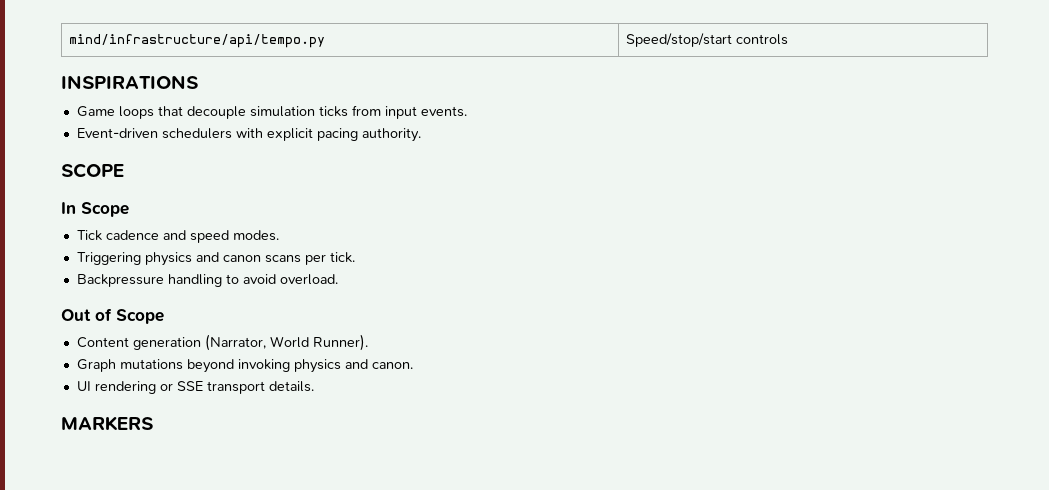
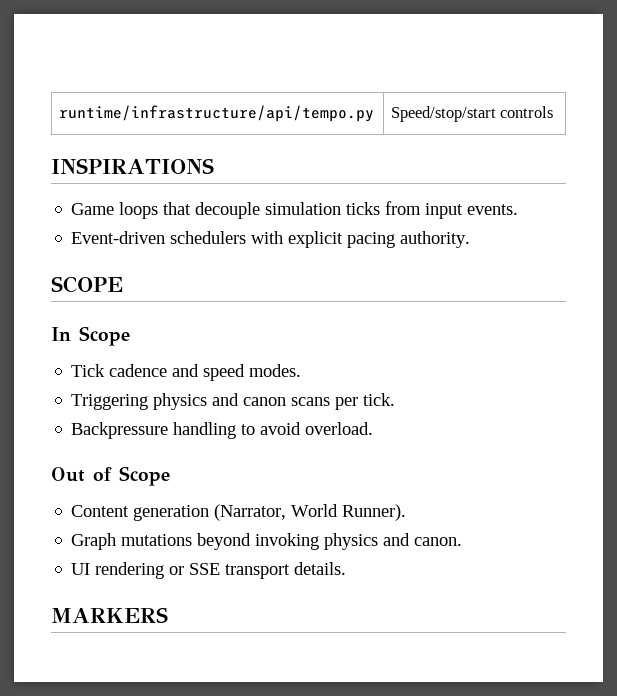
- mind/infrastructure/api/tempo.py | Speed/stop/start controls
+ runtime/infrastructure/api/tempo.py | Speed/stop/start controls

